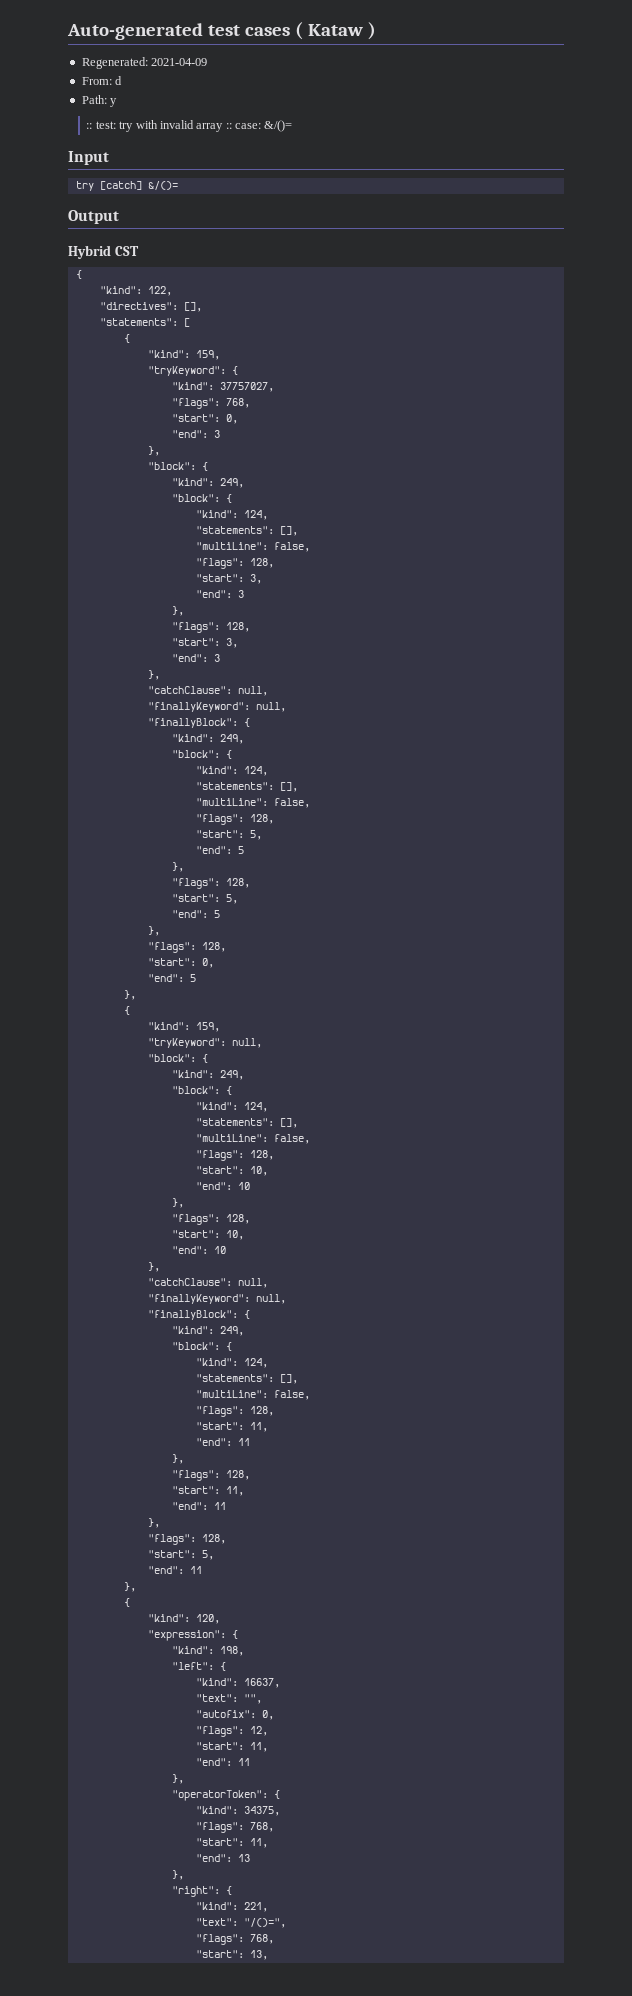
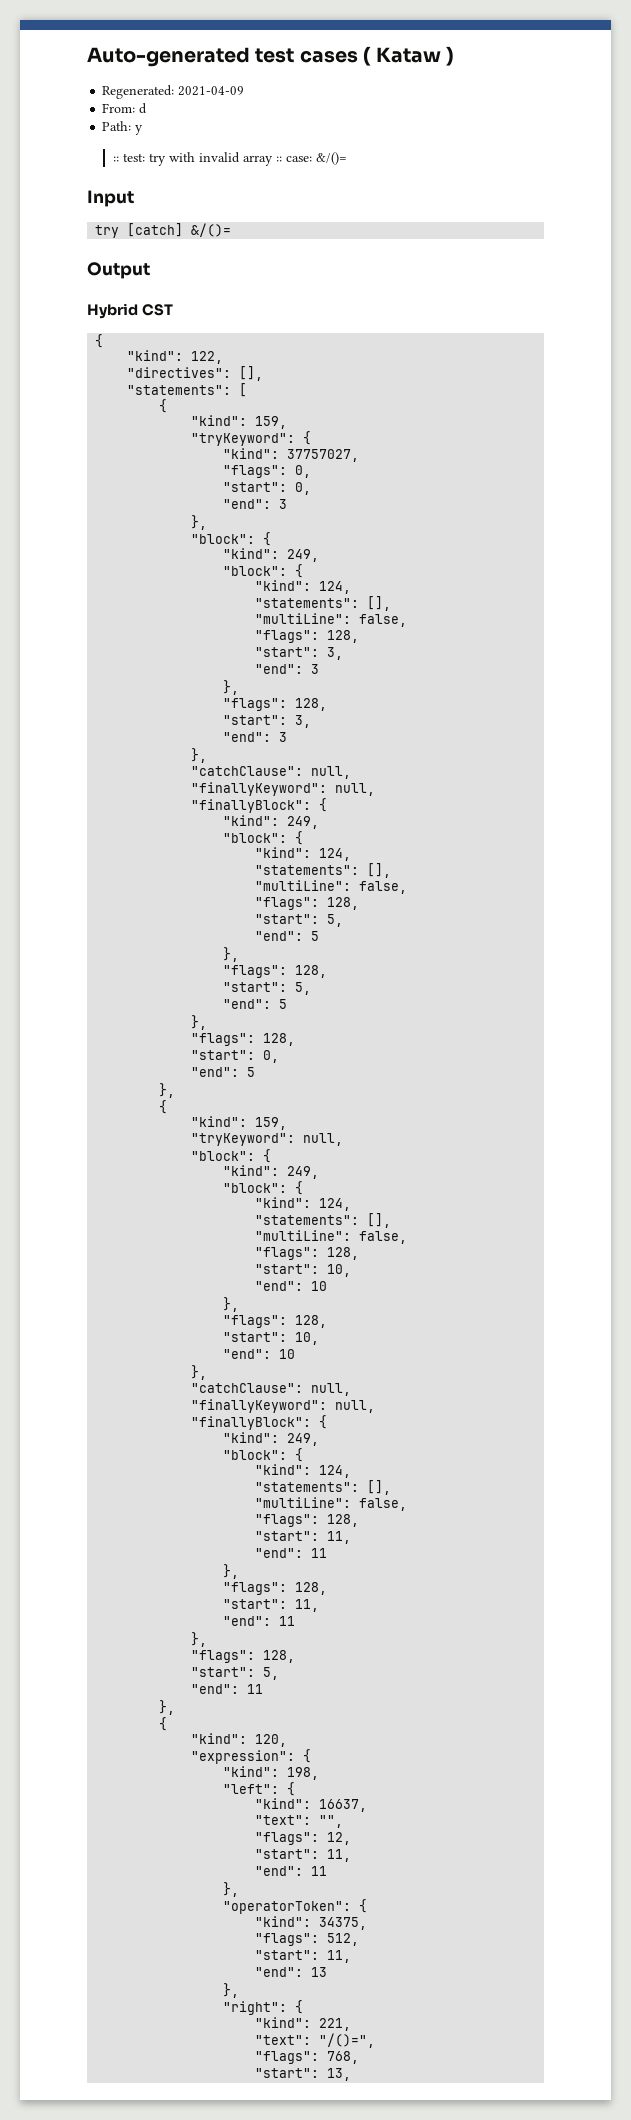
  "kind": 37757027,
- "flags": 768,
+ "flags": 0,
- "autofix": 0,
  "kind": 34375,
- "flags": 768,
+ "flags": 512,

